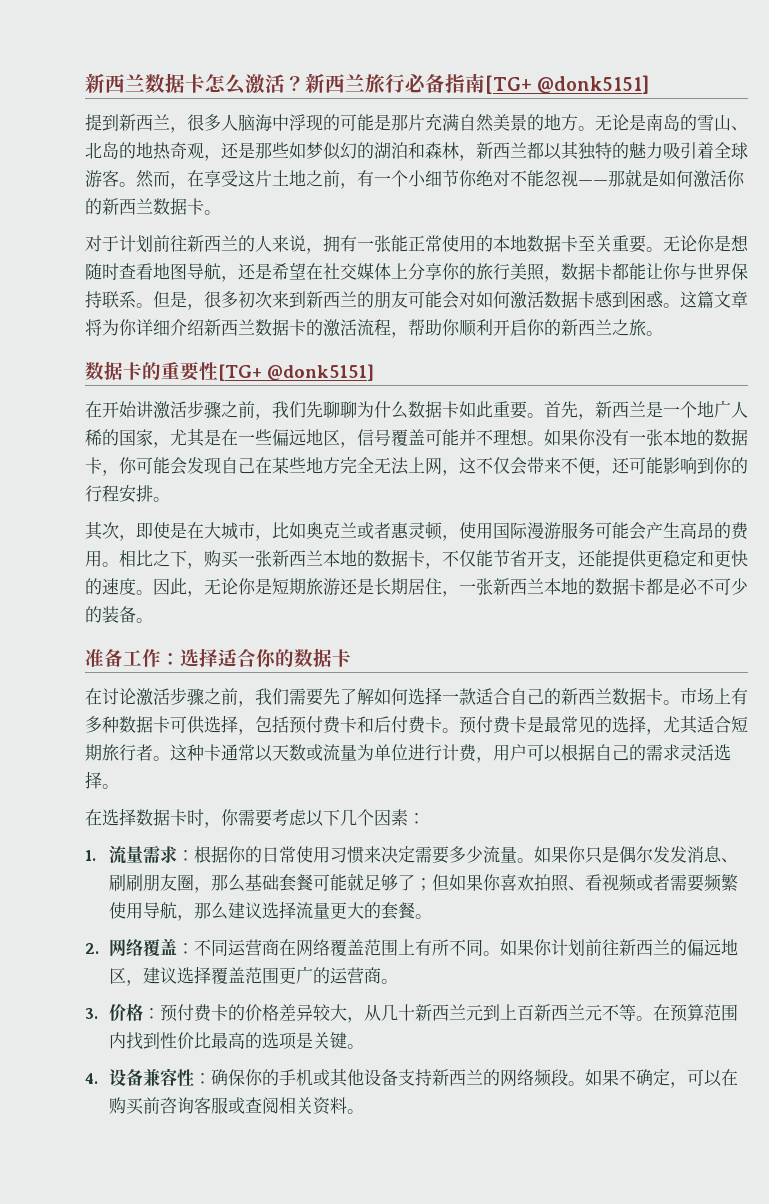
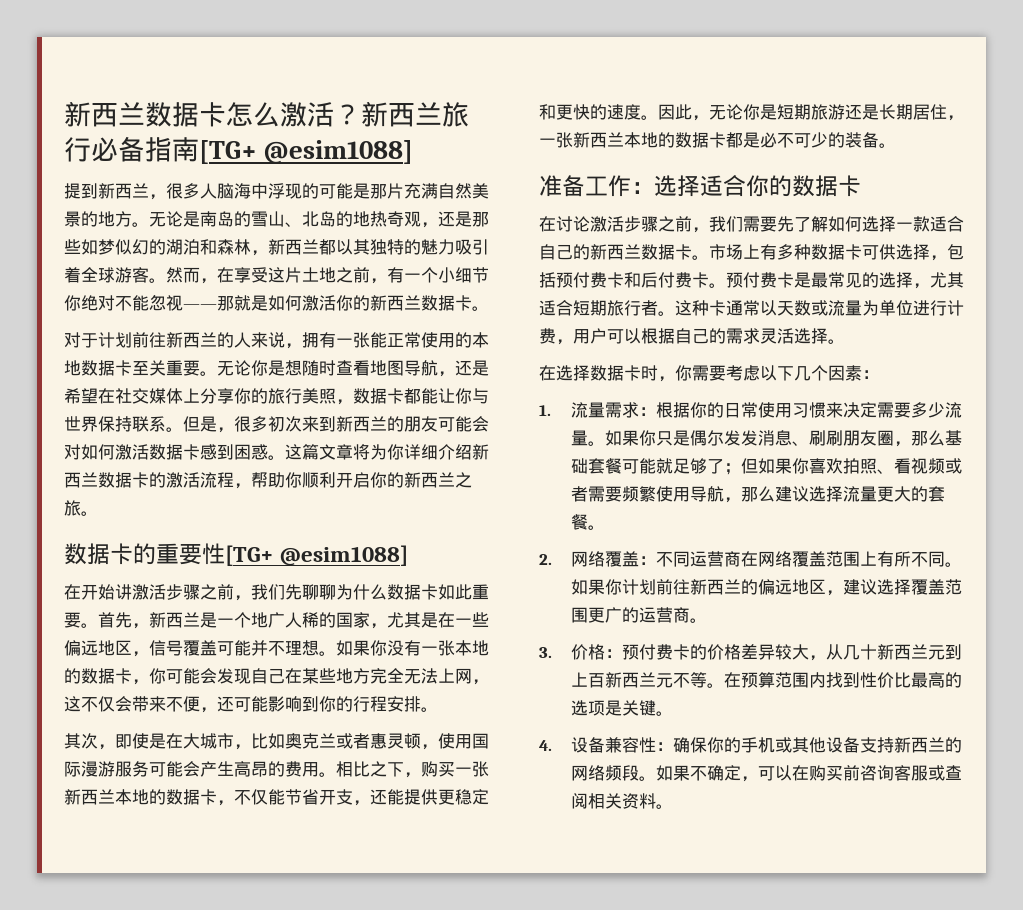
- 新西兰旅行必备指南[TG+ @donk5151]
+ 新西兰旅行必备指南[TG+ @esim1088]
- 数据卡的重要性[TG+ @donk5151]
+ 数据卡的重要性[TG+ @esim1088]

